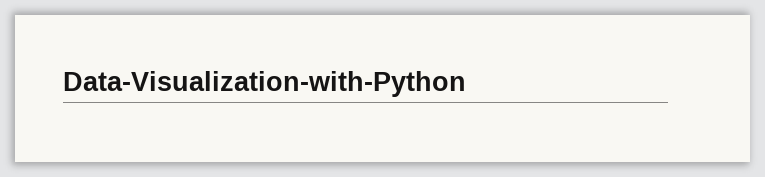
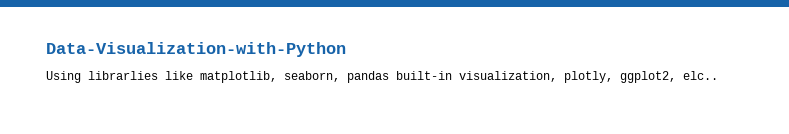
+ Using librarlies like matplotlib, seaborn, pandas built-in visualization, plotly, ggplot2, elc..

